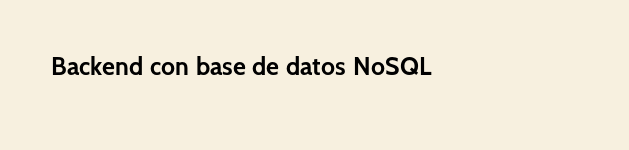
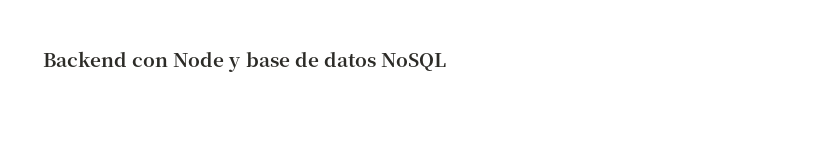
- Backend con base de datos NoSQL
+ Backend con Node y base de datos NoSQL

